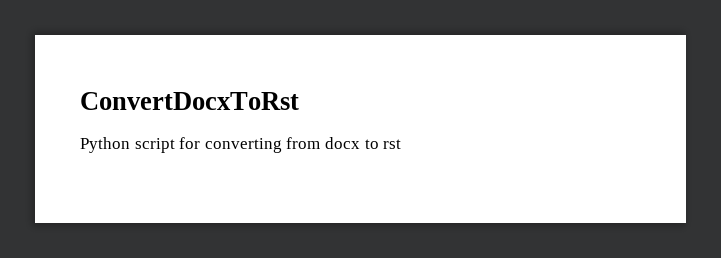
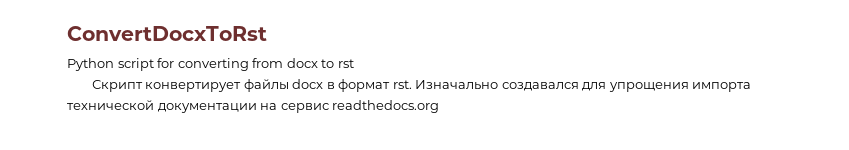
+ Скрипт конвертирует файлы docx в формат rst. Изначально создавался для упрощения импорта технической документации на сервис readthedocs.org

